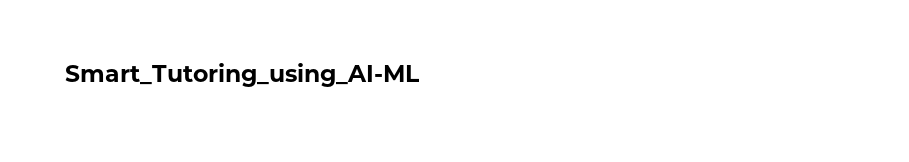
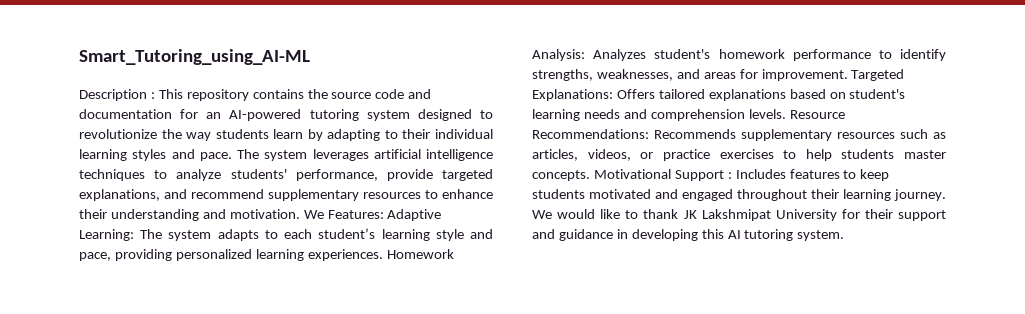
+ Description : This repository contains the source code and documentation for an AI-powered tutoring system designed to revolutionize the way students learn by adapting to their individual learning styles and pace. The system leverages artificial intelligence techniques to analyze students' performance, provide targeted explanations, and recommend supplementary resources to enhance their understanding and motivation. We Features: Adaptive Learning: The system adapts to each student’s learning style and pace, providing personalized learning experiences. Homework Analysis: Analyzes student's homework performance to identify strengths, weaknesses, and areas for improvement. Targeted Explanations: Offers tailored explanations based on student's learning needs and comprehension levels. Resource Recommendations: Recommends supplementary resources such as articles, videos, or practice exercises to help students master concepts. Motivational Support : Includes features to keep students motivated and engaged throughout their learning journey. We would like to thank JK Lakshmipat University for their support and guidance in developing this AI tutoring system.

